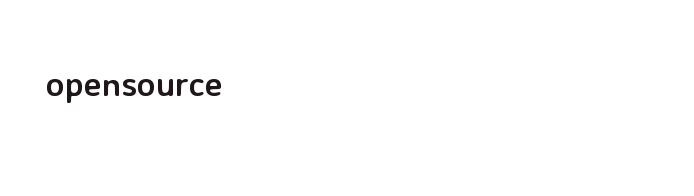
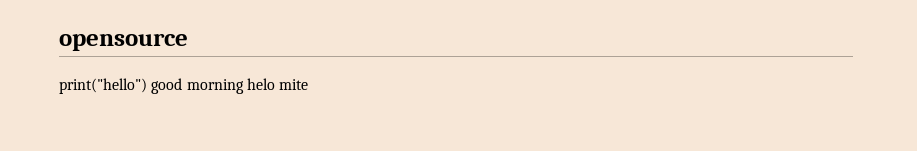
+ print("hello") good morning helo mite

